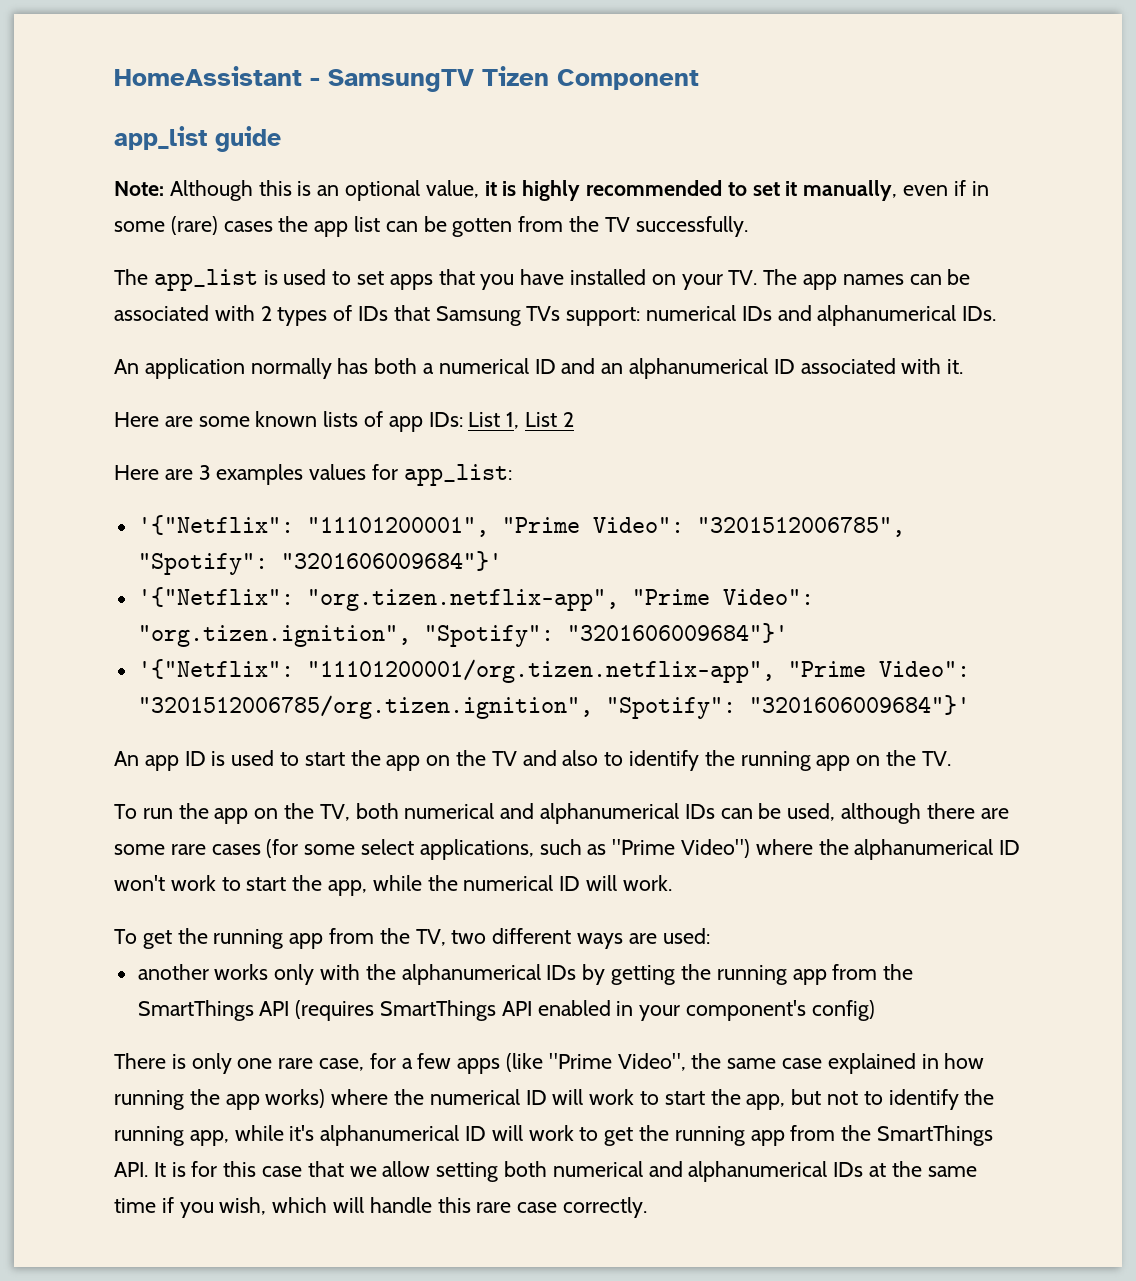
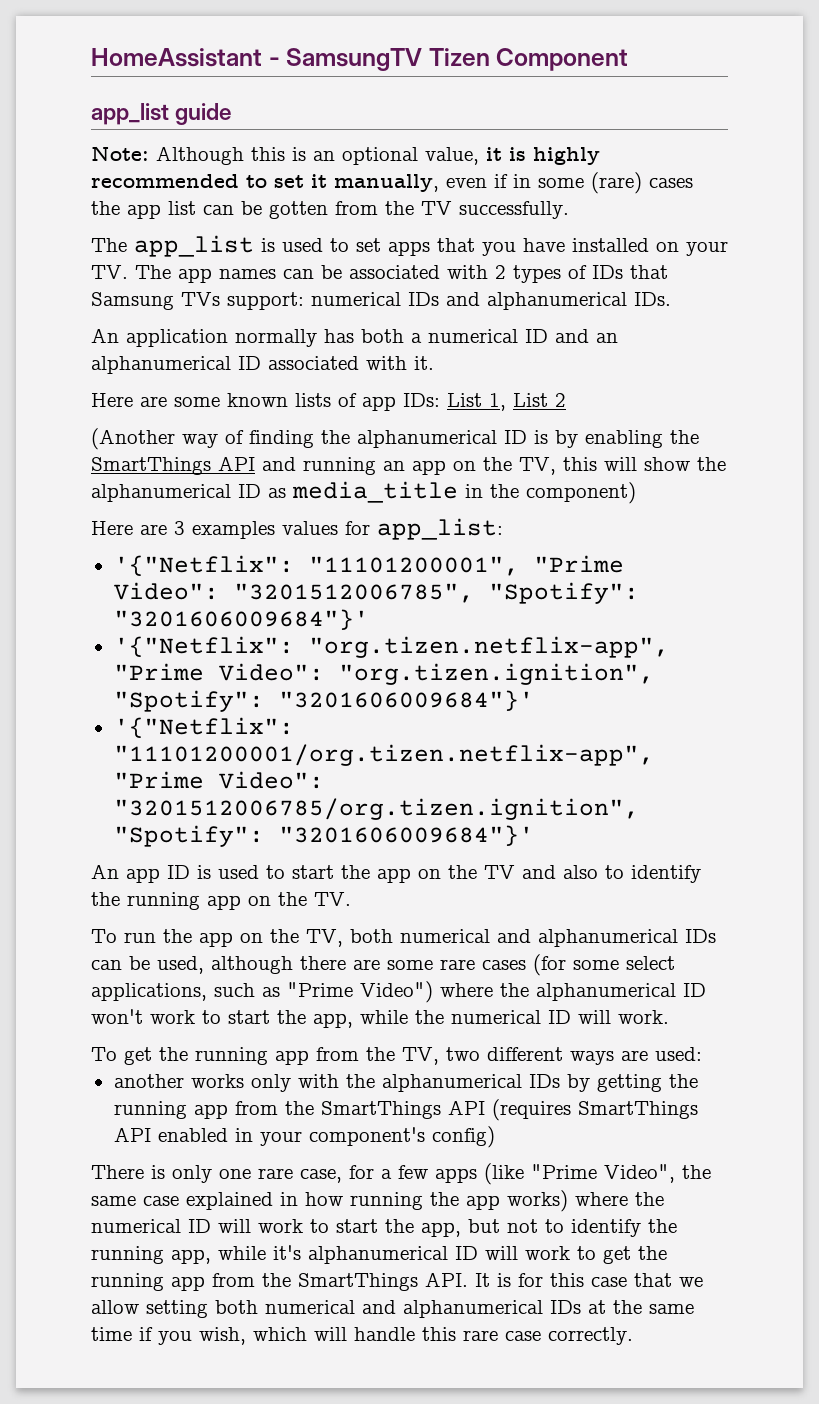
+ (Another way of finding the alphanumerical ID is by enabling the SmartThings API and running an app on the TV, this will show the alphanumerical ID as media_title in the component)

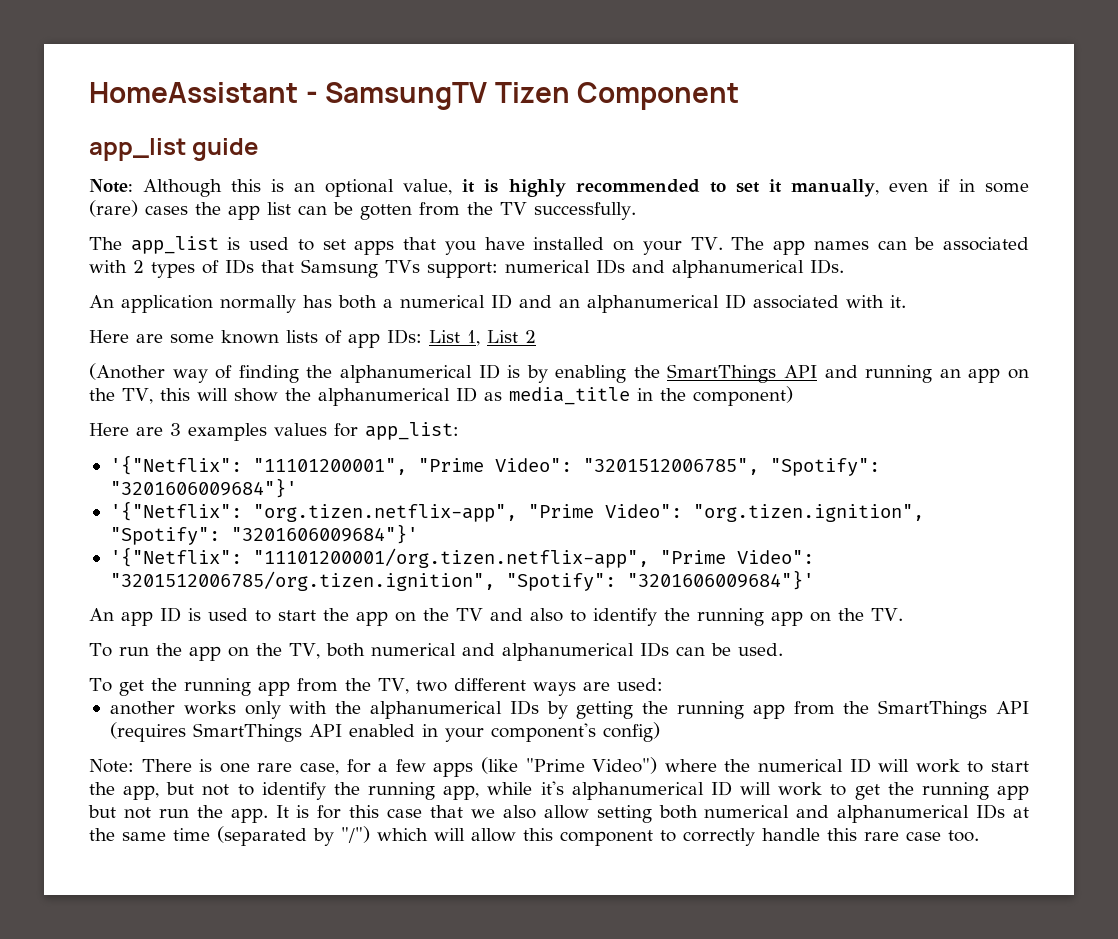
- To run the app on the TV, both numerical and alphanumerical IDs can be used, although there are some rare cases (for some select applications, such as "Prime Video") where the alphanumerical ID won't work to start the app, while the numerical ID will work.
+ To run the app on the TV, both numerical and alphanumerical IDs can be used.
  another works only with the alphanumerical IDs by getting the running app from the SmartThings API (requires SmartThings API enabled in your component's config)
- There is only one rare case, for a few apps (like "Prime Video", the same case explained in how running the app works) where the numerical ID will work to start the app, but not to identify the running app, while it's alphanumerical ID will work to get the running app from the SmartThings API. It is for this case that we allow setting both numerical and alphanumerical IDs at the same time if you wish, which will handle this rare case correctly.
+ Note: There is one rare case, for a few apps (like "Prime Video") where the numerical ID will work to start the app, but not to identify the running app, while it's alphanumerical ID will work to get the running app but not run the app. It is for this case that we also allow setting both numerical and alphanumerical IDs at the same time (separated by "/") which will allow this component to correctly handle this rare case too.

